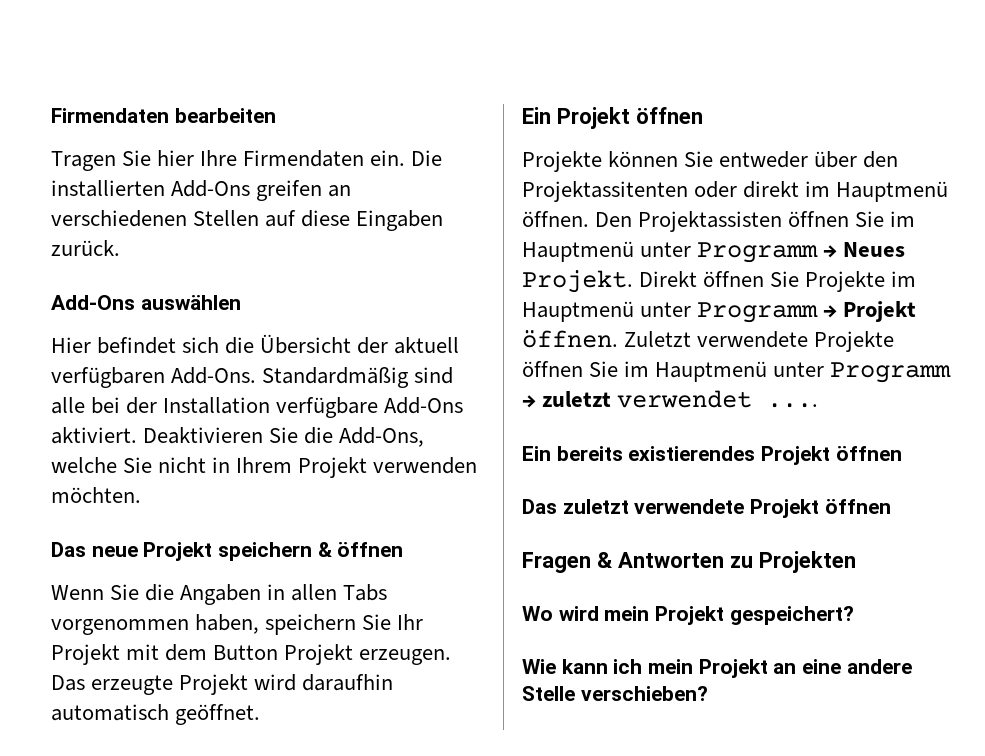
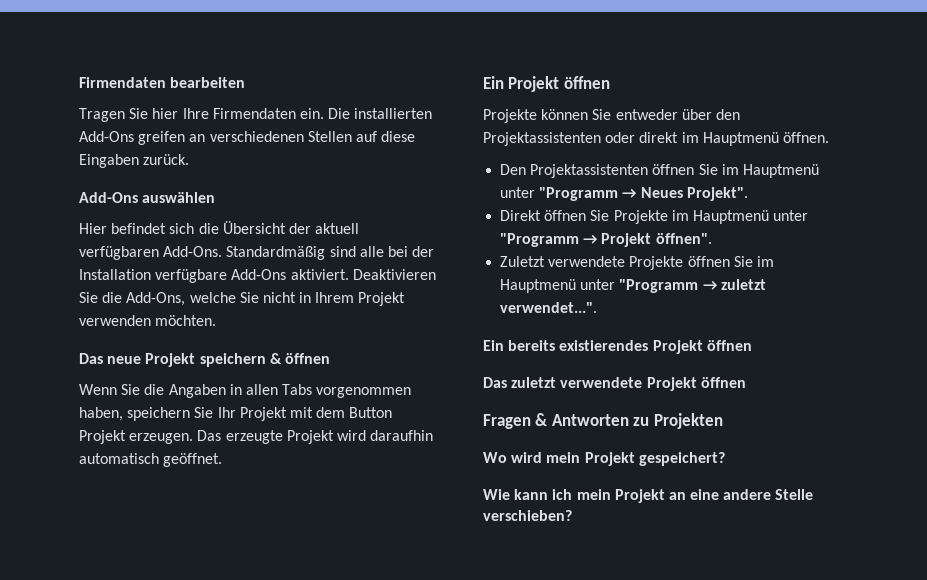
- Projekte können Sie entweder über den Projektassitenten oder direkt im Hauptmenü öffnen. Den Projektassisten öffnen Sie im Hauptmenü unter Programm → Neues Projekt. Direkt öffnen Sie Projekte im Hauptmenü unter Programm → Projekt öffnen. Zuletzt verwendete Projekte öffnen Sie im Hauptmenü unter Programm → zuletzt verwendet ....
+ Projekte können Sie entweder über den Projektassistenten oder direkt im Hauptmenü öffnen.
+ Den Projektassistenten öffnen Sie im Hauptmenü unter "Programm → Neues Projekt".
+ Direkt öffnen Sie Projekte im Hauptmenü unter "Programm → Projekt öffnen".
+ Zuletzt verwendete Projekte öffnen Sie im Hauptmenü unter "Programm → zuletzt verwendet...".

